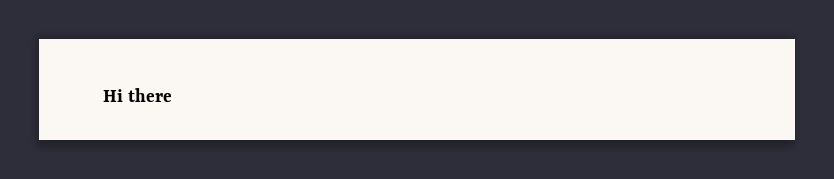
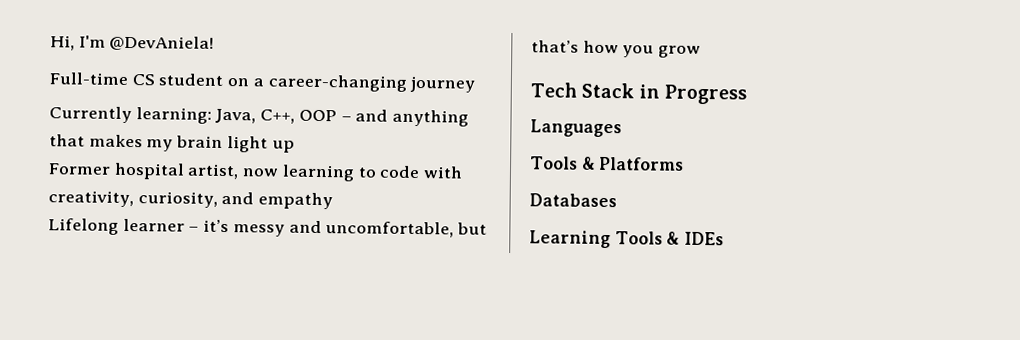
- Hi there
+ Hi, I'm @DevAniela!
+ Full-time CS student on a career-changing journey
+ Currently learning: Java, C++, OOP – and anything that makes my brain light up
+ Former hospital artist, now learning to code with creativity, curiosity, and empathy
+ Lifelong learner – it’s messy and uncomfortable, but that’s how you grow
+ Tech Stack in Progress
+ Languages
+ Tools & Platforms
+ Databases
+ Learning Tools & IDEs

